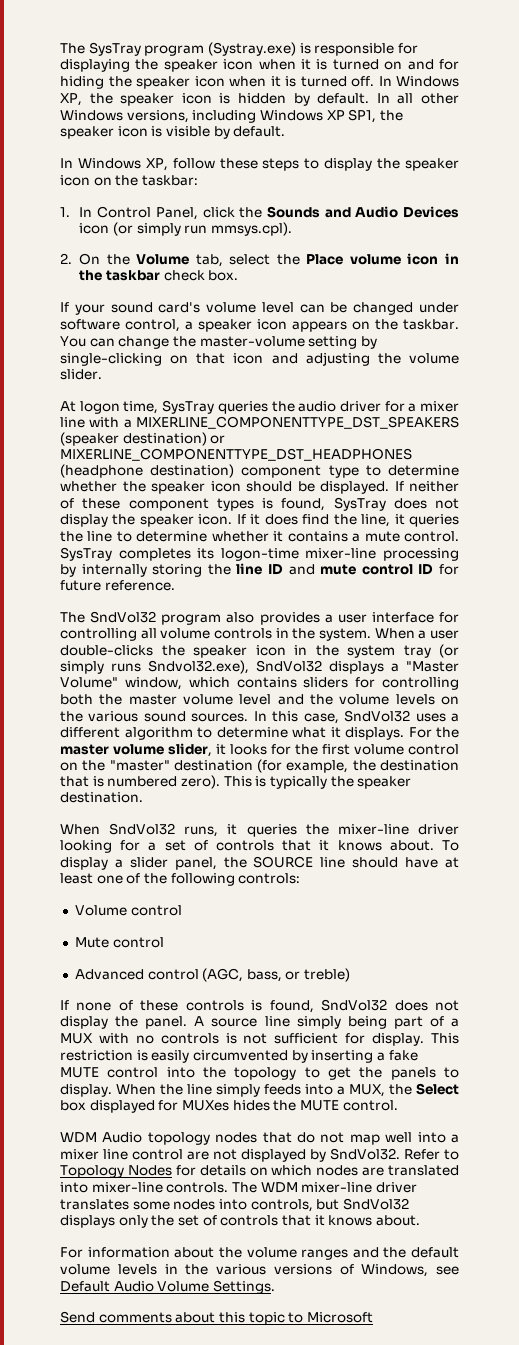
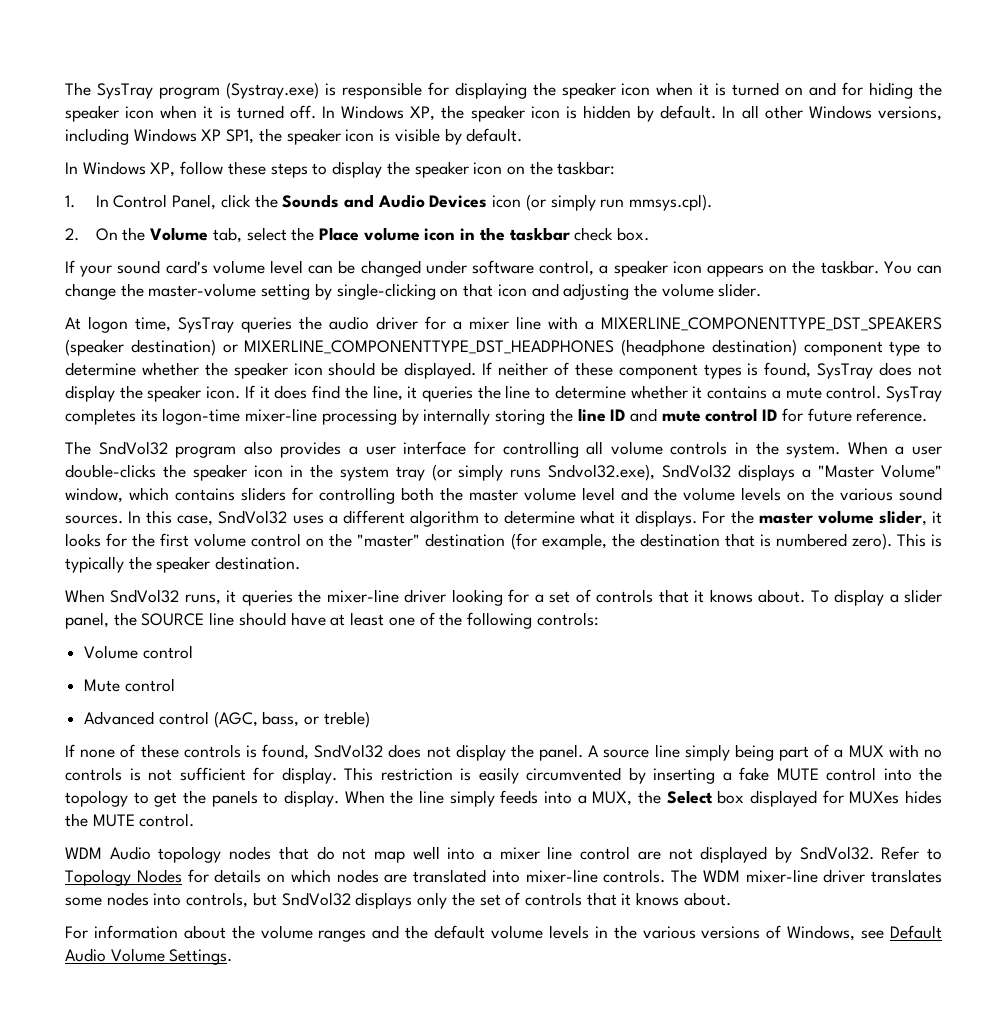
- Send comments about this topic to Microsoft

